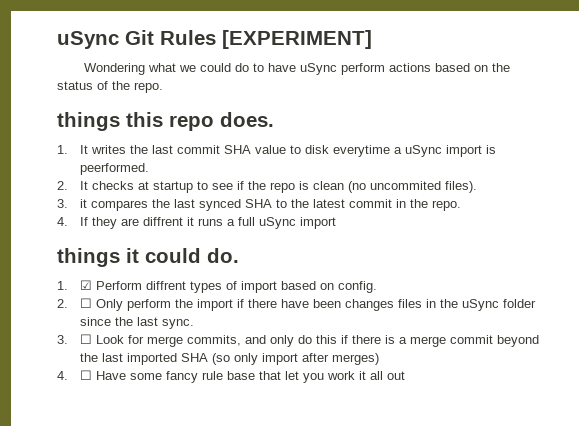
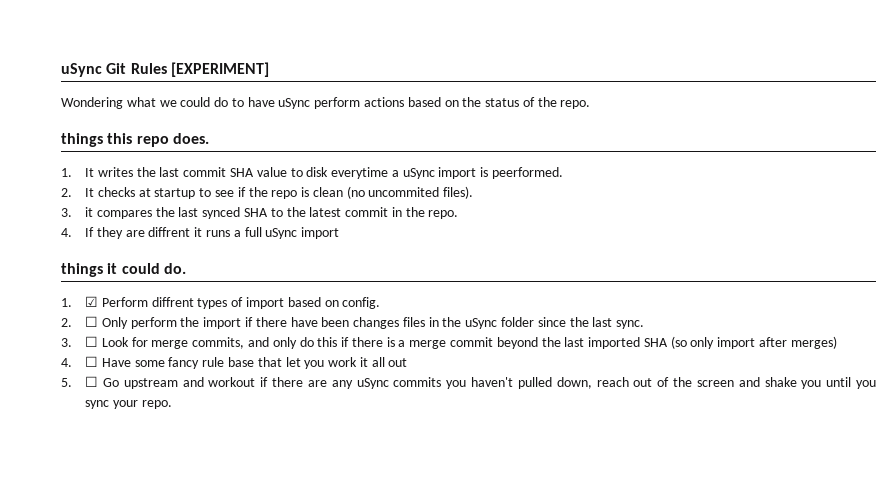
+ 5. ☐ Go upstream and workout if there are any uSync commits you haven't pulled down, reach out of the screen and shake you until you sync your repo.

